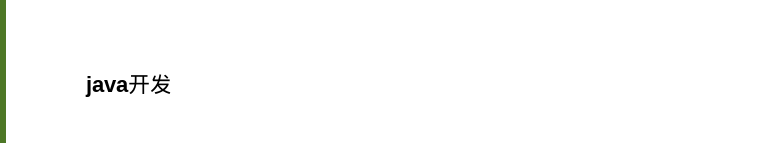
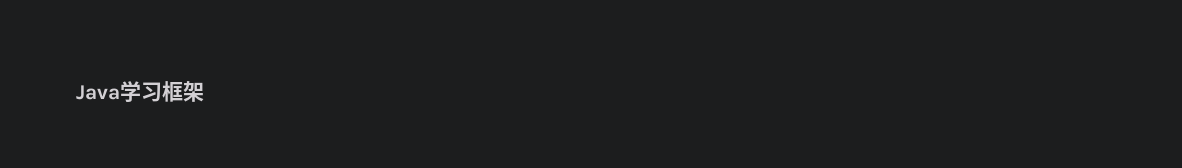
- java开发
+ Java学习框架

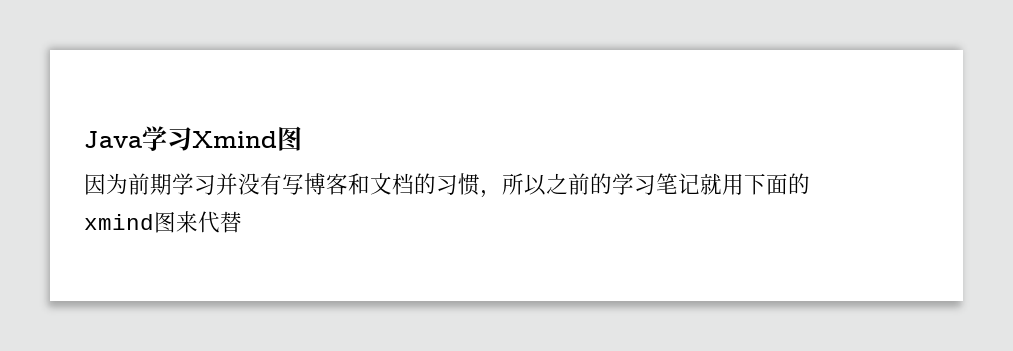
- Java学习框架
+ Java学习Xmind图
+ 因为前期学习并没有写博客和文档的习惯，所以之前的学习笔记就用下面的xmind图来代替

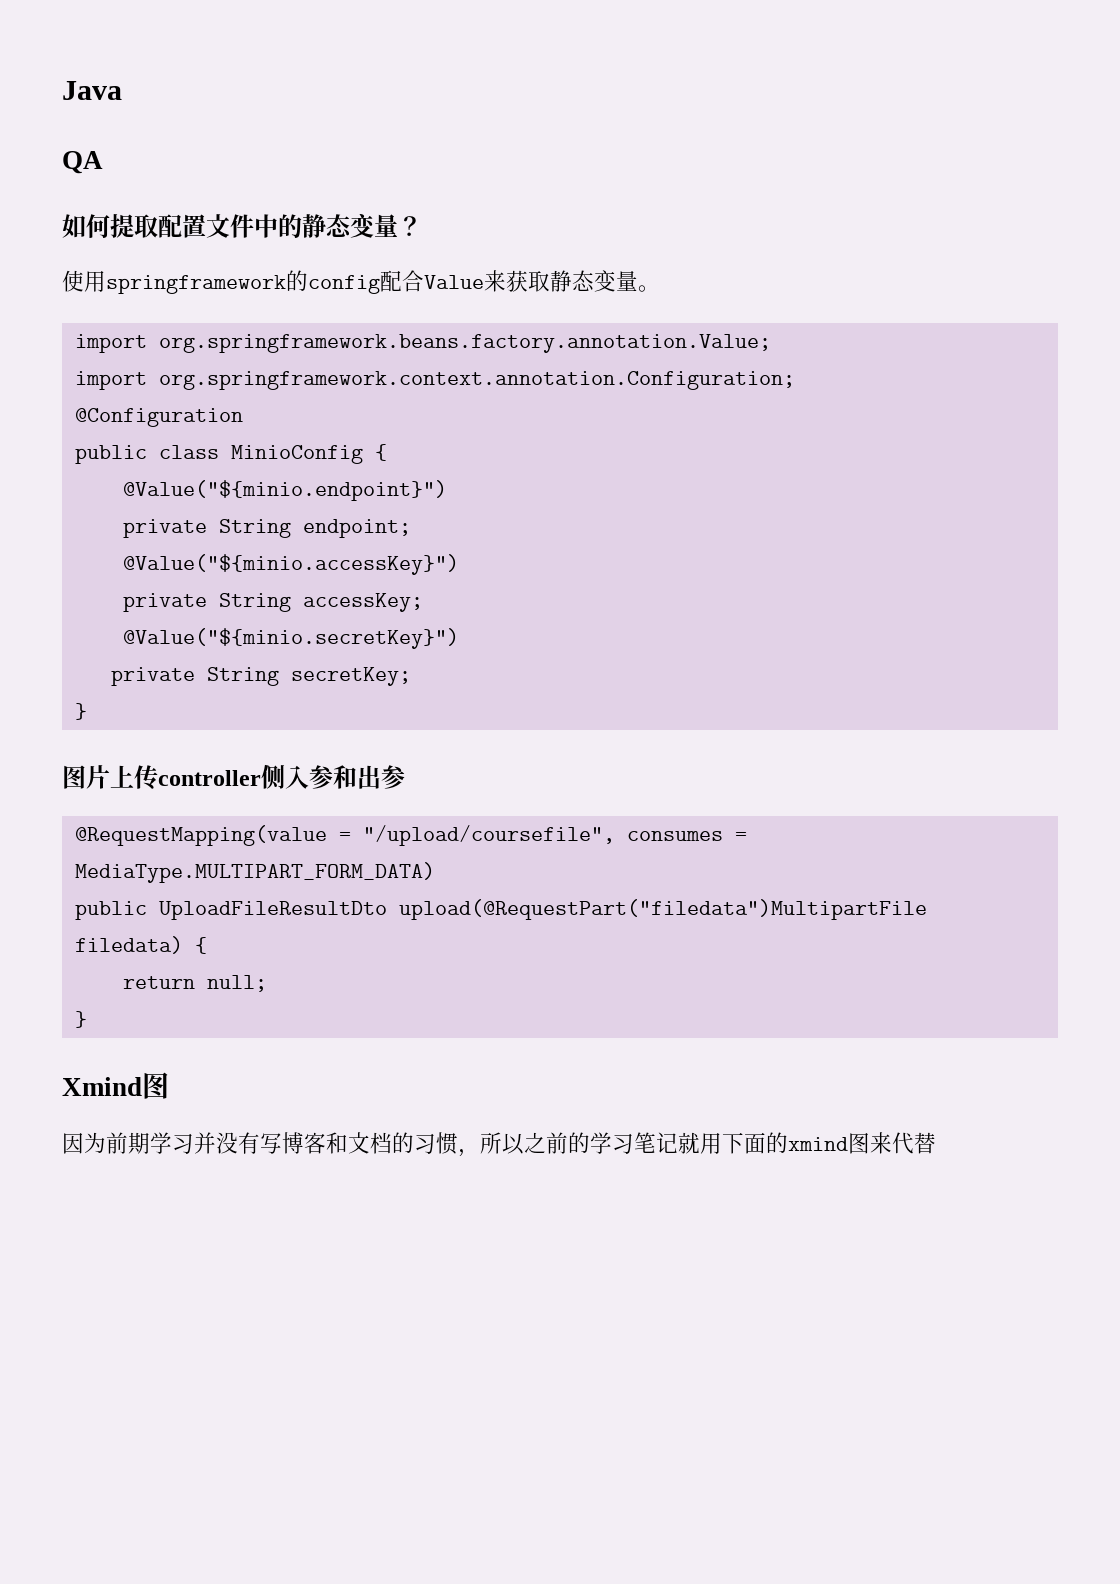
- Java学习Xmind图
+ Java
+ QA
+ 如何提取配置文件中的静态变量？
+ 使用springframework的config配合Value来获取静态变量。
+ import org.springframework.beans.factory.annotation.Value;
+ import org.springframework.context.annotation.Configuration;
+ @Configuration
+ public class MinioConfig {
+ @Value("${minio.endpoint}")
+ private String endpoint;
+ @Value("${minio.accessKey}")
+ private String accessKey;
+ @Value("${minio.secretKey}")
+ private String secretKey;
+ }
+ 图片上传controller侧入参和出参
+ @RequestMapping(value = "/upload/coursefile", consumes = MediaType.MULTIPART_FORM_DATA)
+ public UploadFileResultDto upload(@RequestPart("filedata")MultipartFile filedata) {
+ return null;
+ }
+ Xmind图

